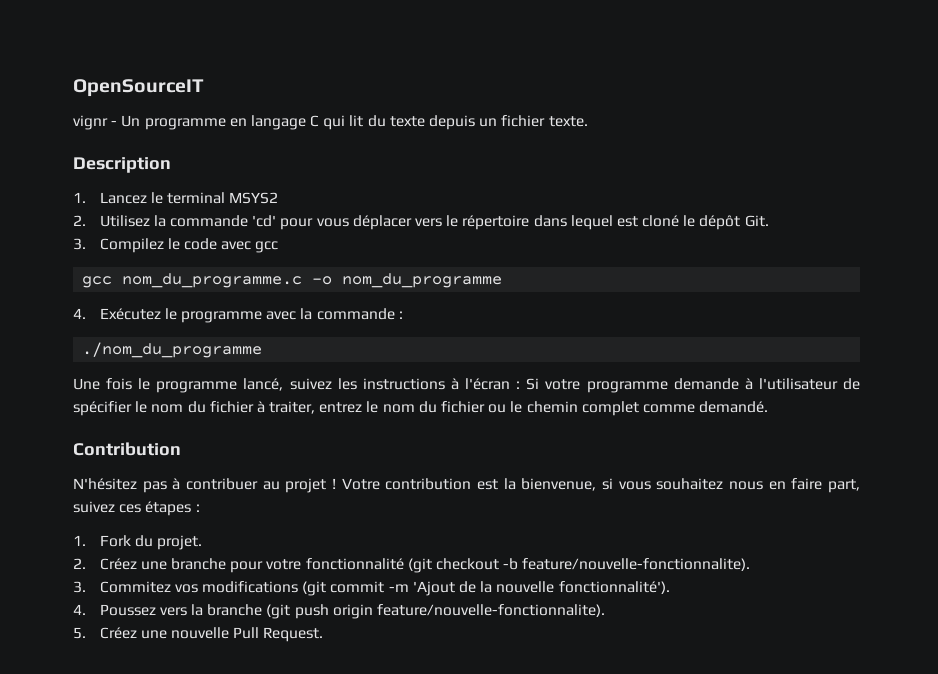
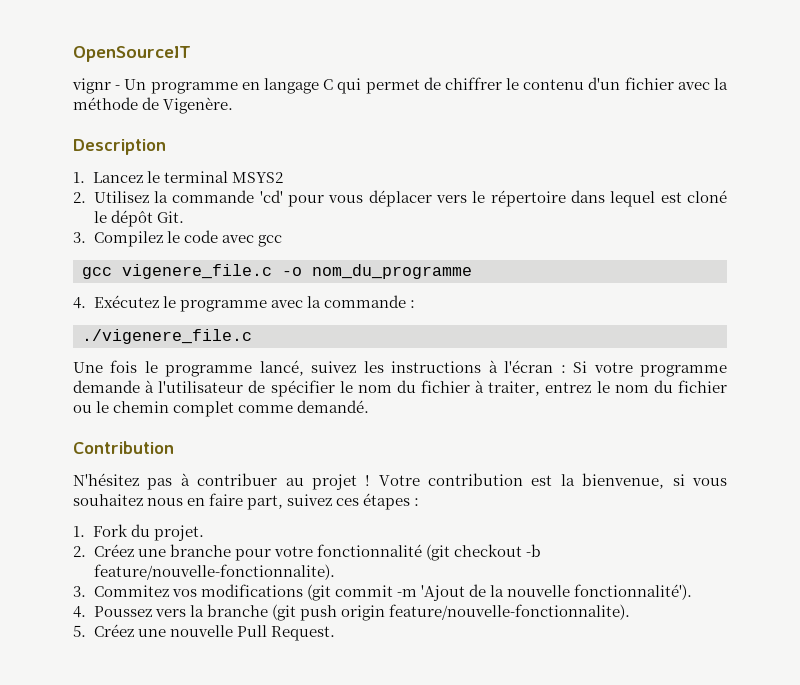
- vignr - Un programme en langage C qui lit du texte depuis un fichier texte.
+ vignr - Un programme en langage C qui permet de chiffrer le contenu d'un fichier avec la méthode de Vigenère.
- gcc nom_du_programme.c -o nom_du_programme
+ gcc vigenere_file.c -o nom_du_programme
- ./nom_du_programme
+ ./vigenere_file.c

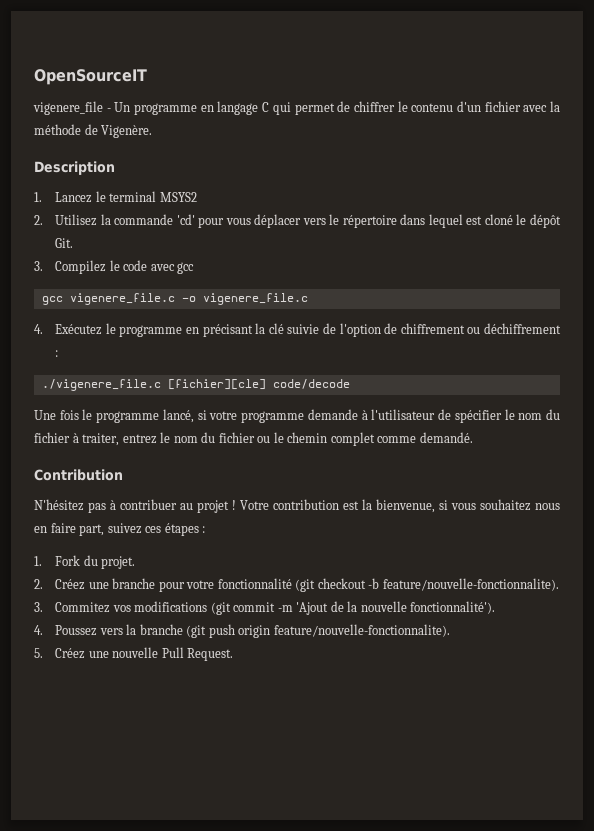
- vignr - Un programme en langage C qui permet de chiffrer le contenu d'un fichier avec la méthode de Vigenère.
+ vigenere_file - Un programme en langage C qui permet de chiffrer le contenu d'un fichier avec la méthode de Vigenère.
- gcc vigenere_file.c -o nom_du_programme
+ gcc vigenere_file.c -o vigenere_file.c
- 4. Exécutez le programme avec la commande :
+ 4. Exécutez le programme en précisant la clé suivie de l'option de chiffrement ou déchiffrement :
- ./vigenere_file.c
+ ./vigenere_file.c [fichier][cle] code/decode
- Une fois le programme lancé, suivez les instructions à l'écran : Si votre programme demande à l'utilisateur de spécifier le nom du fichier à traiter, entrez le nom du fichier ou le chemin complet comme demandé.
+ Une fois le programme lancé, si votre programme demande à l'utilisateur de spécifier le nom du fichier à traiter, entrez le nom du fichier ou le chemin complet comme demandé.

